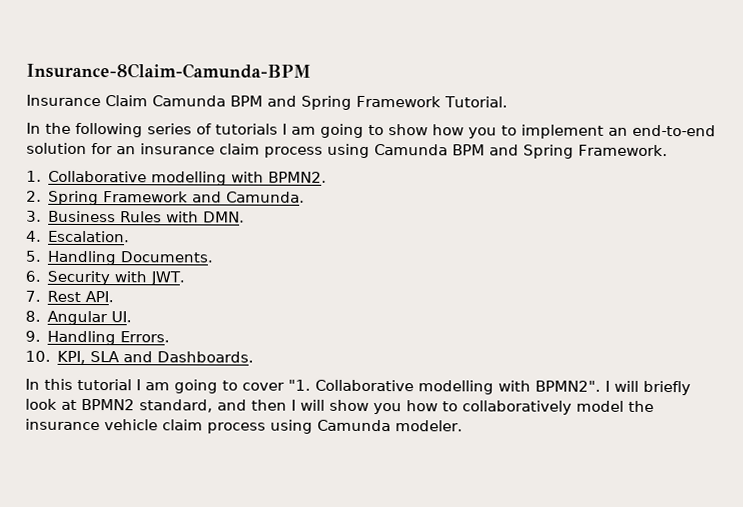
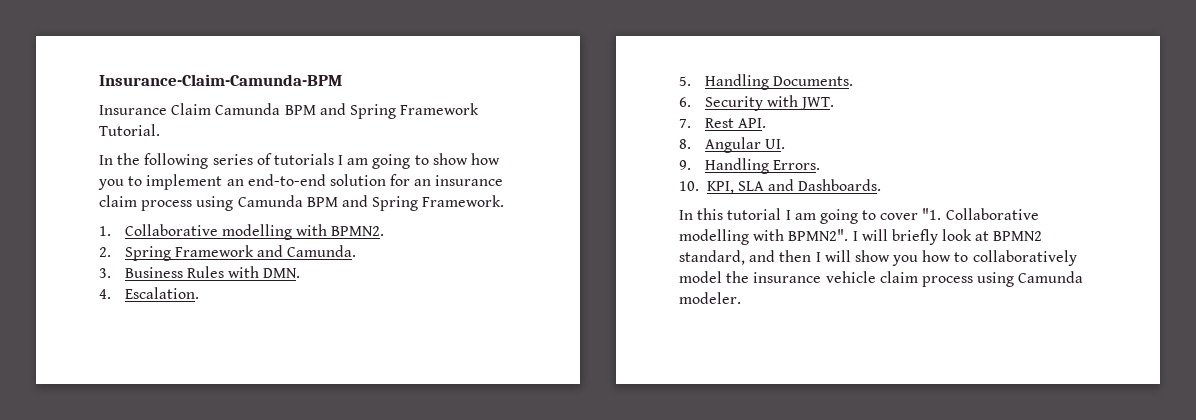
- Insurance-8Claim-Camunda-BPM
+ Insurance-Claim-Camunda-BPM

